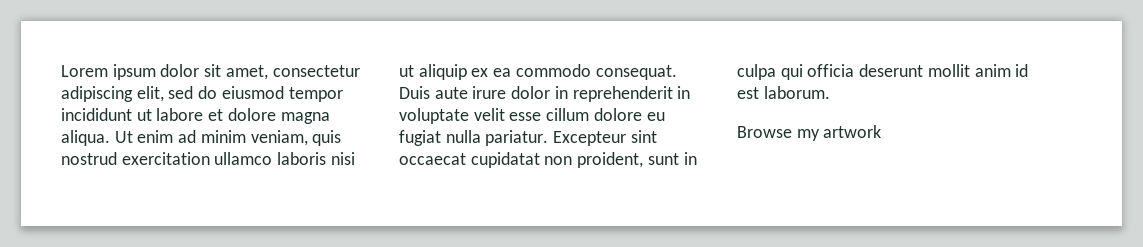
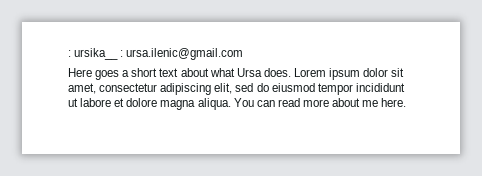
+ : ursika__ : ursa.ilenic@gmail.com
+ Here goes a short text about what Ursa does.
- Ut enim ad minim veniam, quis nostrud exercitation ullamco laboris nisi ut aliquip ex ea commodo consequat. Duis aute irure dolor in reprehenderit in voluptate velit esse cillum dolore eu fugiat nulla pariatur. Excepteur sint occaecat cupidatat non proident, sunt in culpa qui officia deserunt mollit anim id est laborum.
- Browse my artwork
+ You can read more about me here.

